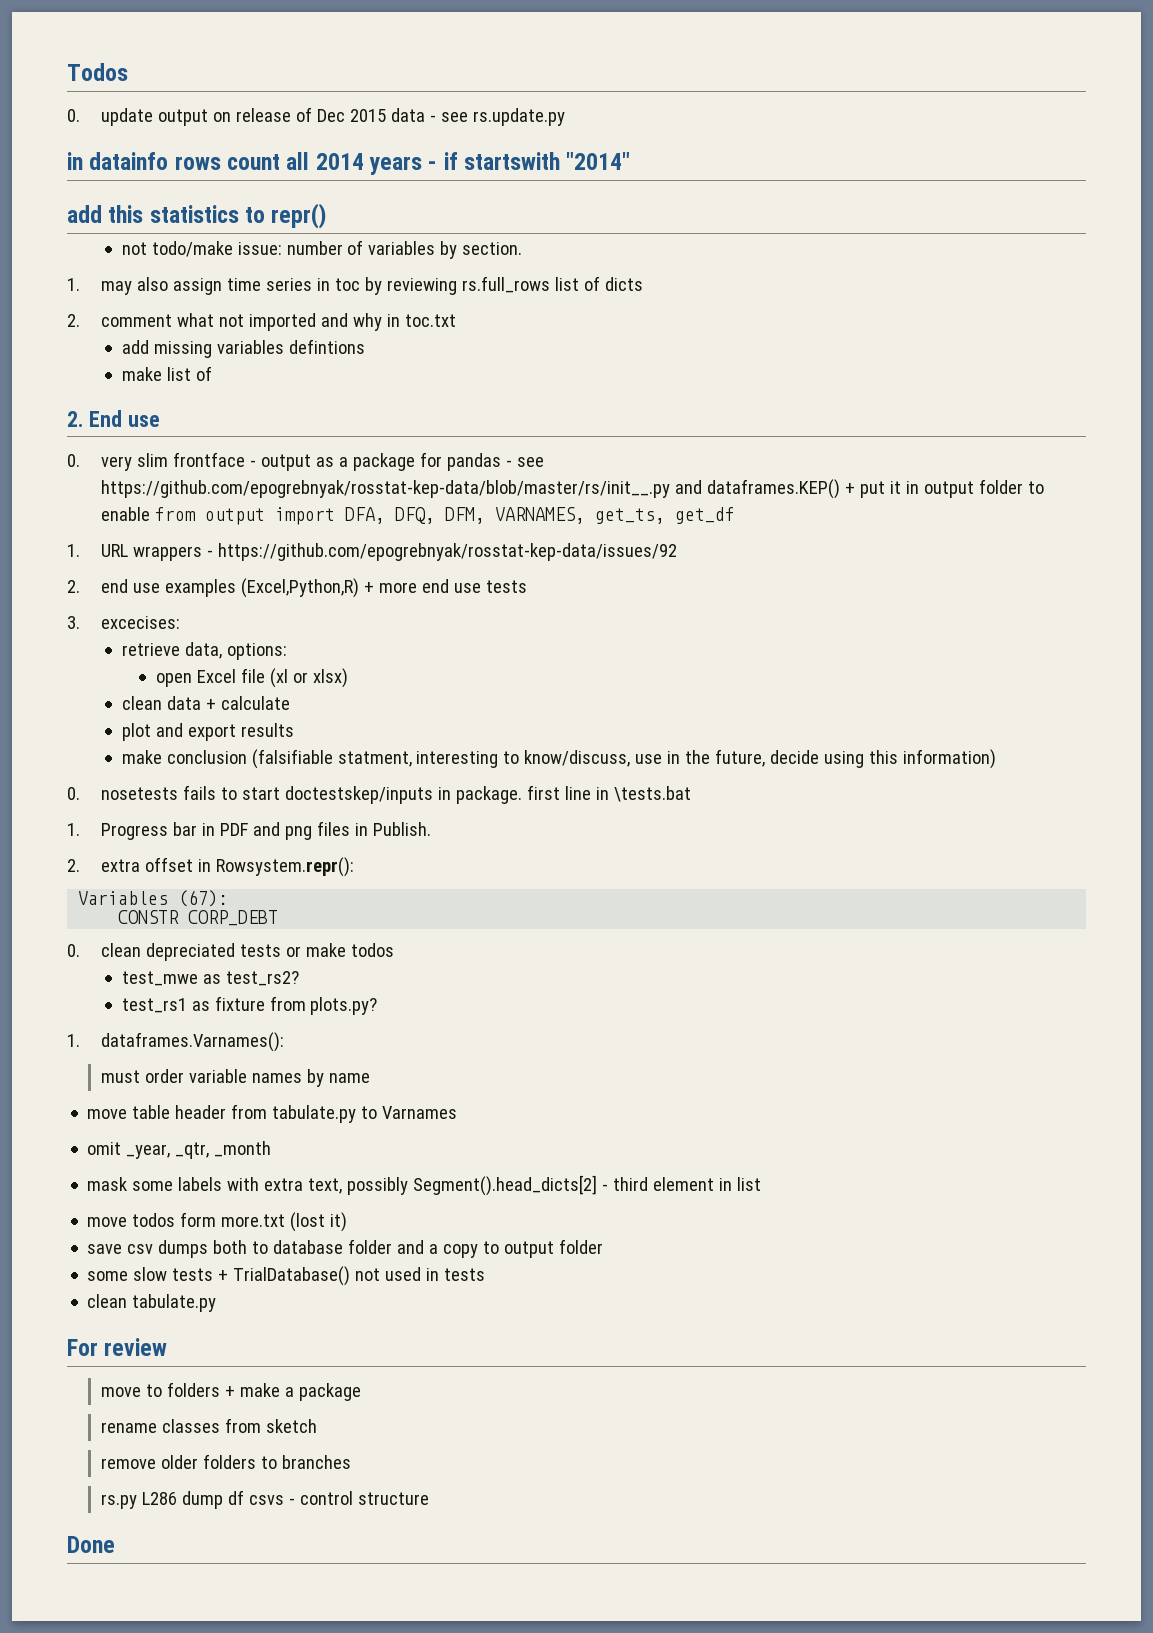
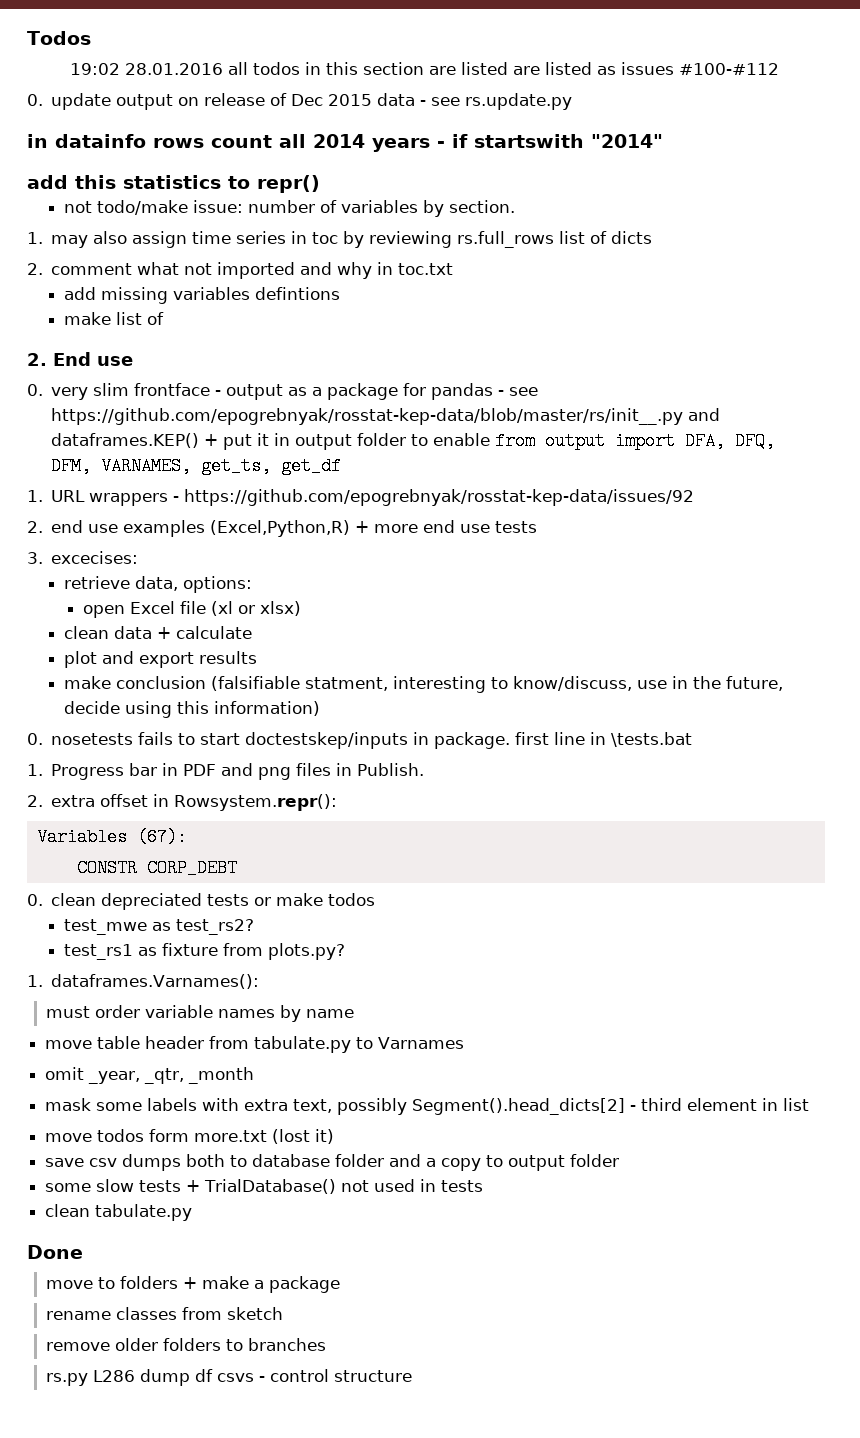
+ 19:02 28.01.2016 all todos in this section are listed are listed as issues #100-#112
- For review
+ Done
- Done

